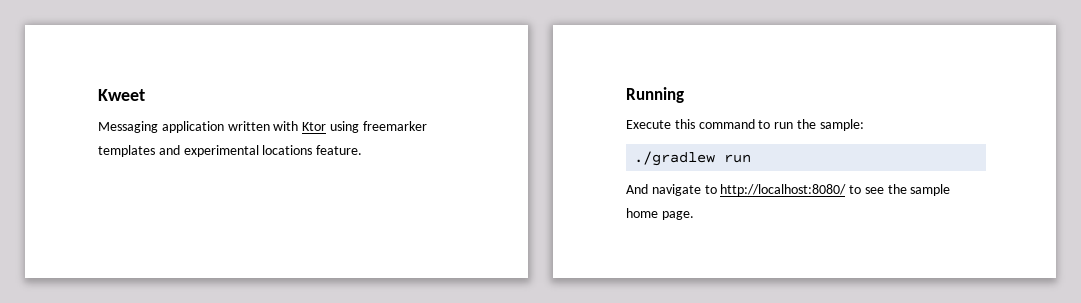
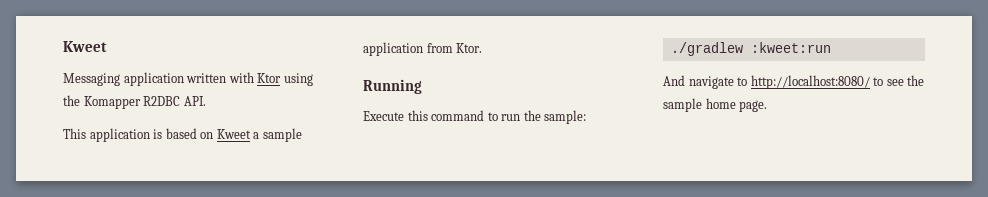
- Messaging application written with Ktor using freemarker templates and experimental locations feature.
+ Messaging application written with Ktor using the Komapper R2DBC API.
+ This application is based on Kweet a sample application from Ktor.
- ./gradlew run
+ ./gradlew :kweet:run

